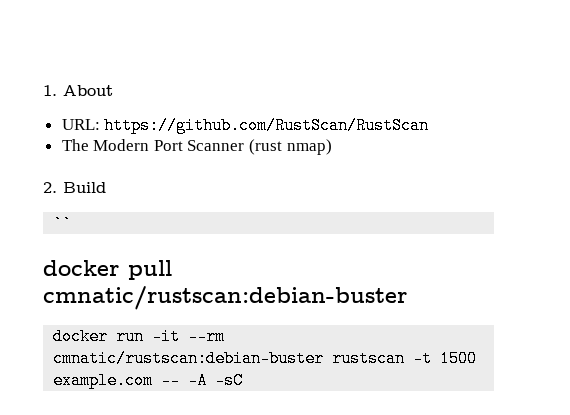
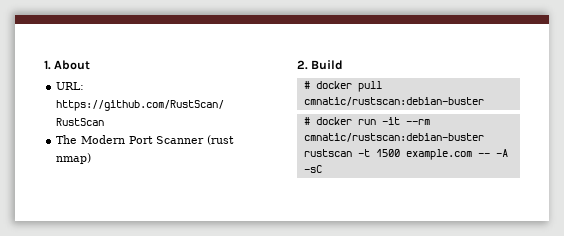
- ``
- docker pull cmnatic/rustscan:debian-buster
+ # docker pull cmnatic/rustscan:debian-buster
- docker run -it --rm cmnatic/rustscan:debian-buster rustscan -t 1500 example.com -- -A -sC
+ # docker run -it --rm cmnatic/rustscan:debian-buster rustscan -t 1500 example.com -- -A -sC

